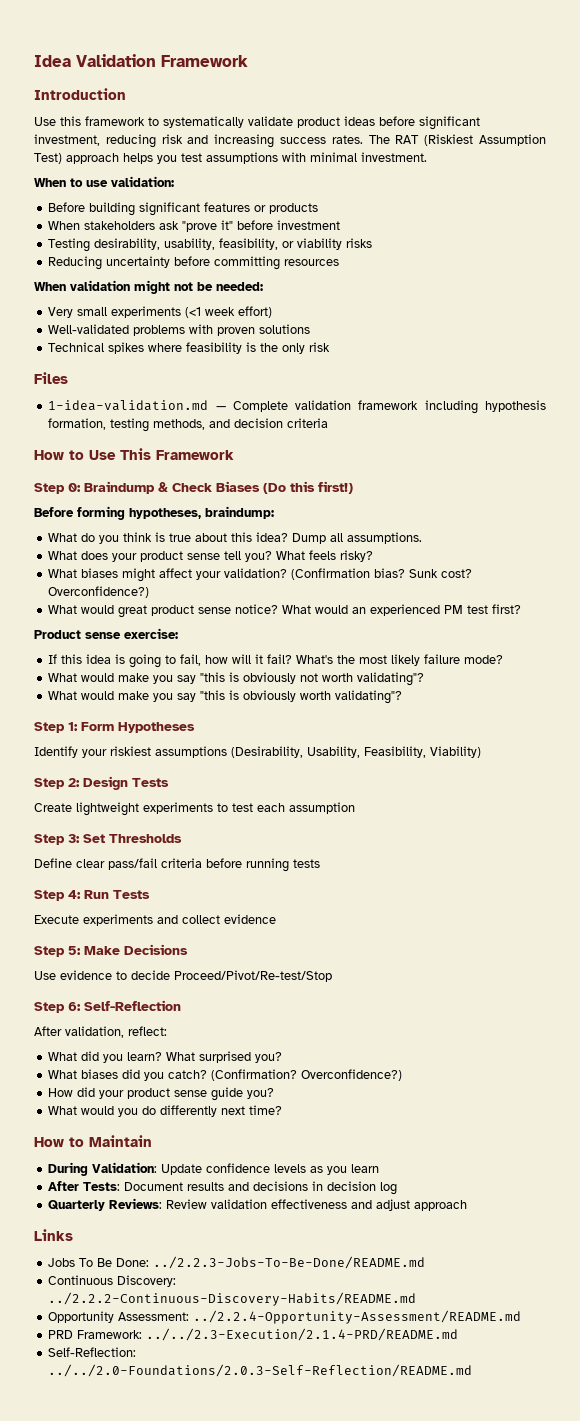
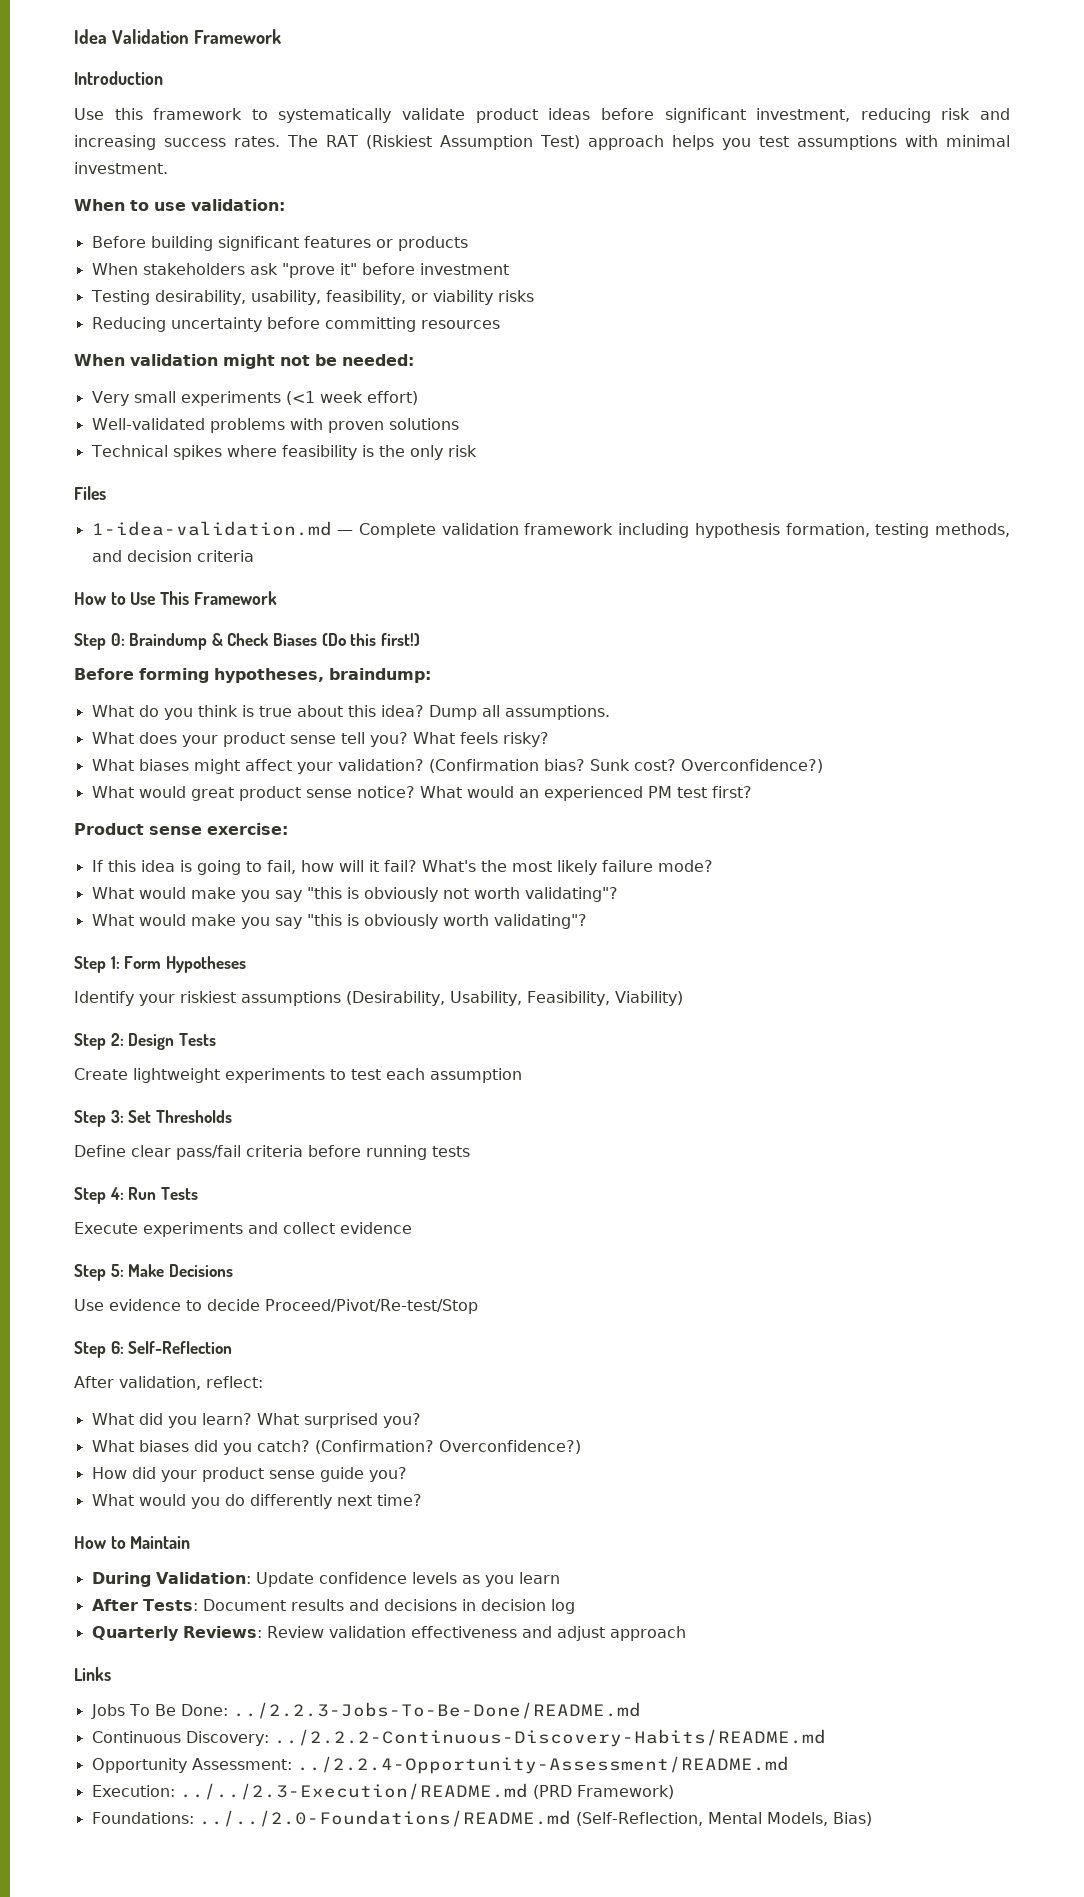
- PRD Framework: ../../2.3-Execution/2.1.4-PRD/README.md
- Self-Reflection: ../../2.0-Foundations/2.0.3-Self-Reflection/README.md
+ Execution: ../../2.3-Execution/README.md (PRD Framework)
+ Foundations: ../../2.0-Foundations/README.md (Self-Reflection, Mental Models, Bias)

